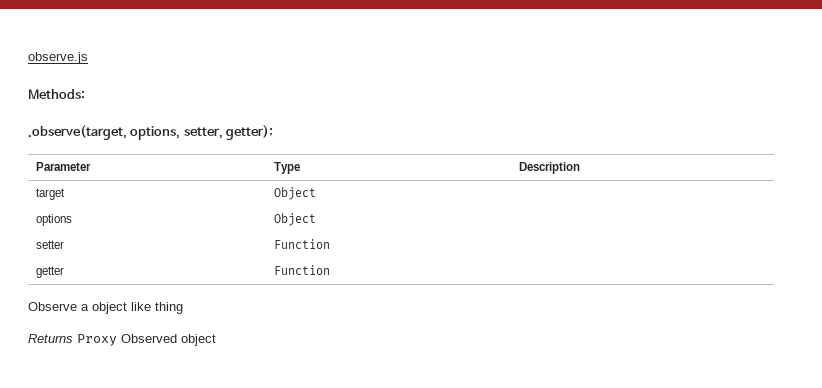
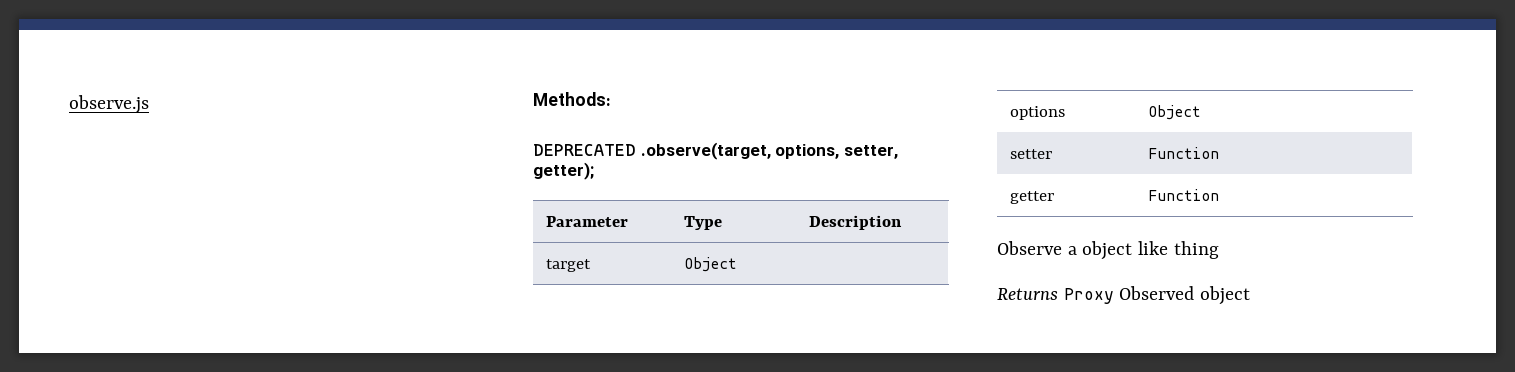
- .observe(target, options, setter, getter);
+ DEPRECATED .observe(target, options, setter, getter);

